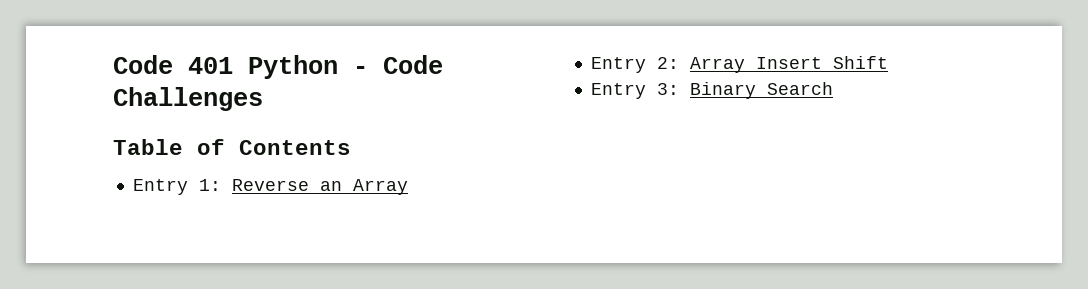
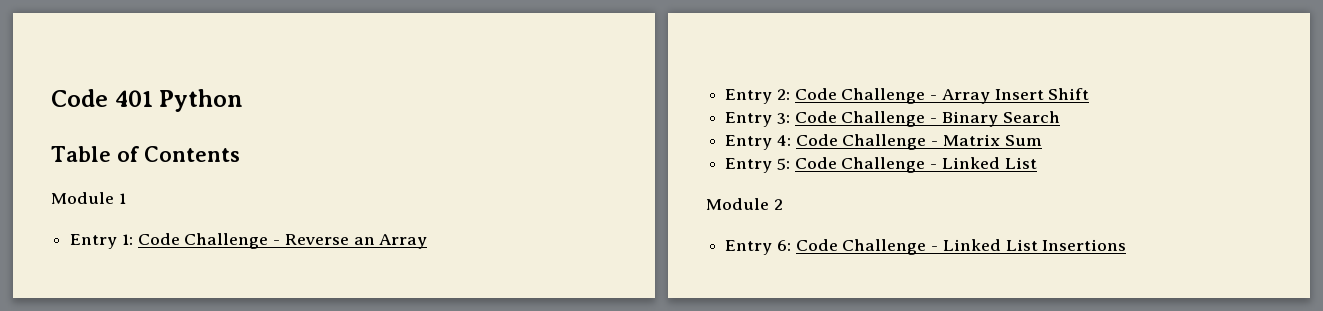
- Code 401 Python - Code Challenges
+ Code 401 Python
+ Module 1
- Entry 1: Reverse an Array
+ Entry 1: Code Challenge - Reverse an Array
- Entry 2: Array Insert Shift
+ Entry 2: Code Challenge - Array Insert Shift
- Entry 3: Binary Search
+ Entry 3: Code Challenge - Binary Search
+ Entry 4: Code Challenge - Matrix Sum
+ Entry 5: Code Challenge - Linked List
+ Module 2
+ Entry 6: Code Challenge - Linked List Insertions

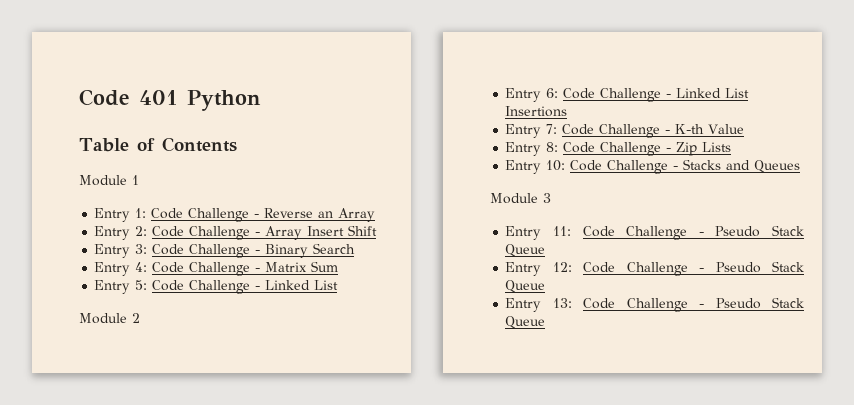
+ Entry 7: Code Challenge - K-th Value
+ Entry 8: Code Challenge - Zip Lists
+ Entry 10: Code Challenge - Stacks and Queues
+ Module 3
+ Entry 11: Code Challenge - Pseudo Stack Queue
+ Entry 12: Code Challenge - Pseudo Stack Queue
+ Entry 13: Code Challenge - Pseudo Stack Queue

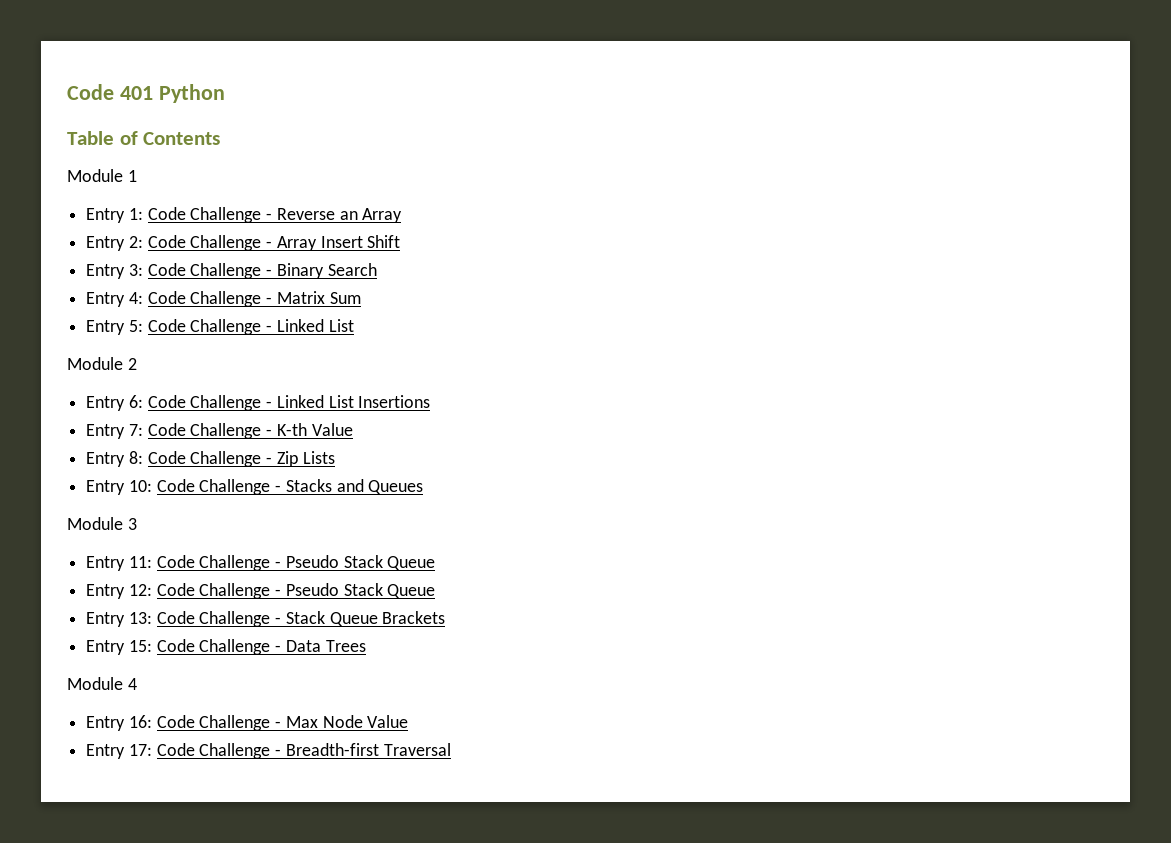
- Entry 13: Code Challenge - Pseudo Stack Queue
+ Entry 13: Code Challenge - Stack Queue Brackets
+ Entry 15: Code Challenge - Data Trees
+ Module 4
+ Entry 16: Code Challenge - Max Node Value
+ Entry 17: Code Challenge - Breadth-first Traversal

